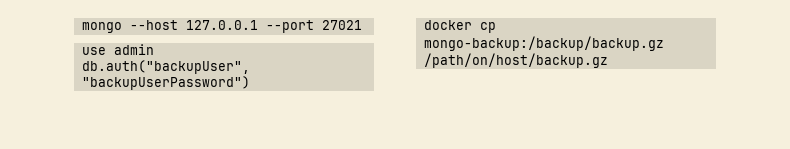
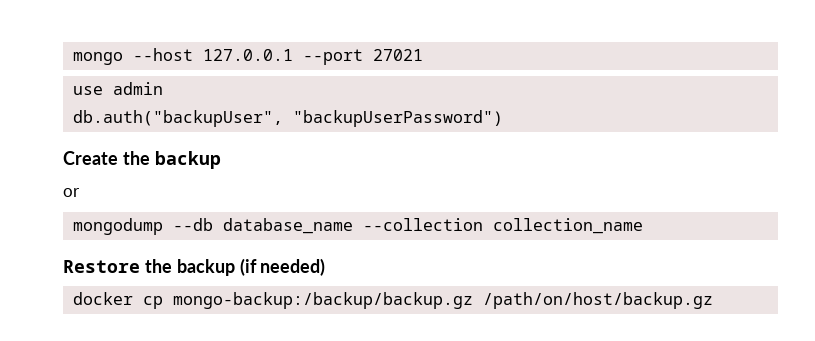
+ Create the backup
+ or
+ mongodump --db database_name --collection collection_name
+ Restore the backup (if needed)

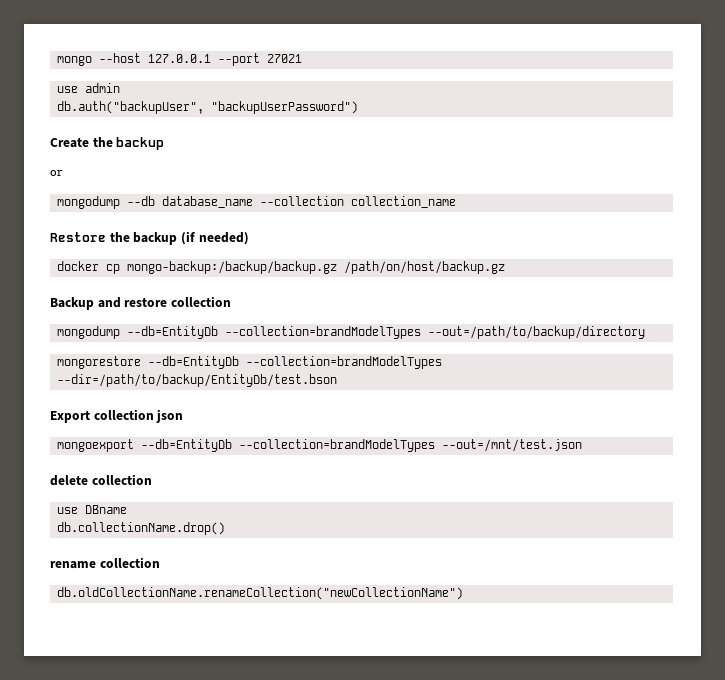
+ Backup and restore collection
+ mongodump --db=EntityDb --collection=brandModelTypes --out=/path/to/backup/directory
+ mongorestore --db=EntityDb --collection=brandModelTypes --dir=/path/to/backup/EntityDb/test.bson
+ Export collection json
+ mongoexport --db=EntityDb --collection=brandModelTypes --out=/mnt/test.json
+ delete collection
+ use DBname
+ db.collectionName.drop()
+ rename collection
+ db.oldCollectionName.renameCollection("newCollectionName")

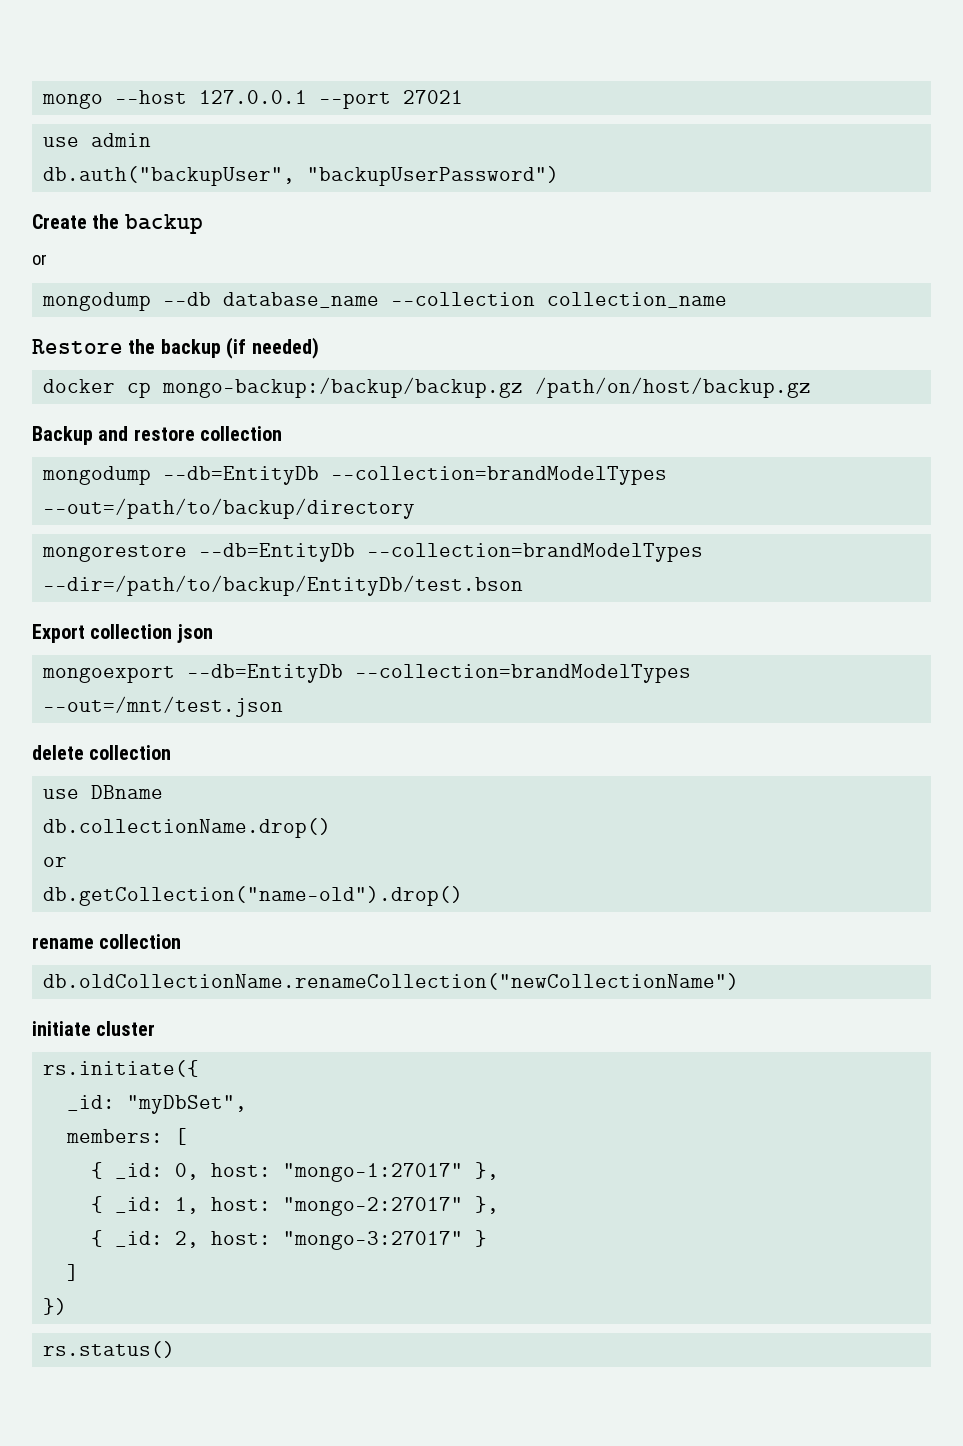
  db.collectionName.drop()
+ or
+ db.getCollection("name-old").drop()
+ initiate cluster
+ rs.initiate({
+ _id: "myDbSet",
+ members: [
+ { _id: 0, host: "mongo-1:27017" },
+ { _id: 1, host: "mongo-2:27017" },
+ { _id: 2, host: "mongo-3:27017" }
+ ]
+ })
+ rs.status()

